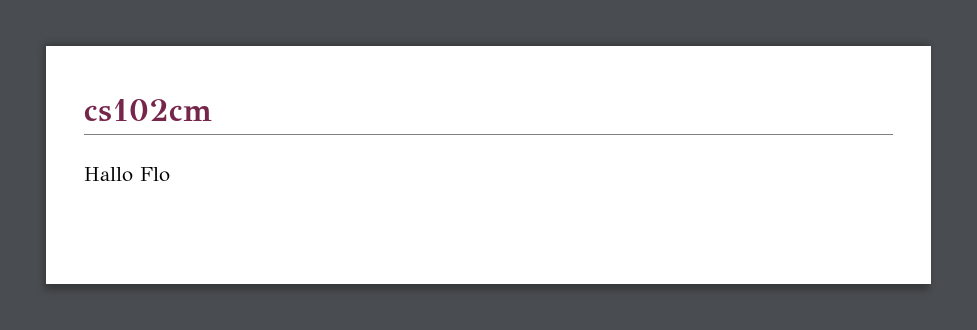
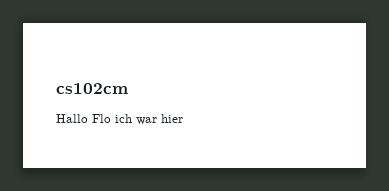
- Hallo Flo
+ Hallo Flo ich war hier

